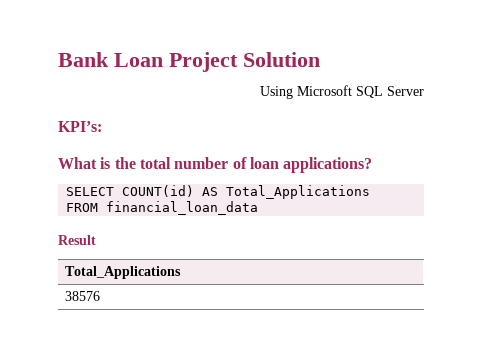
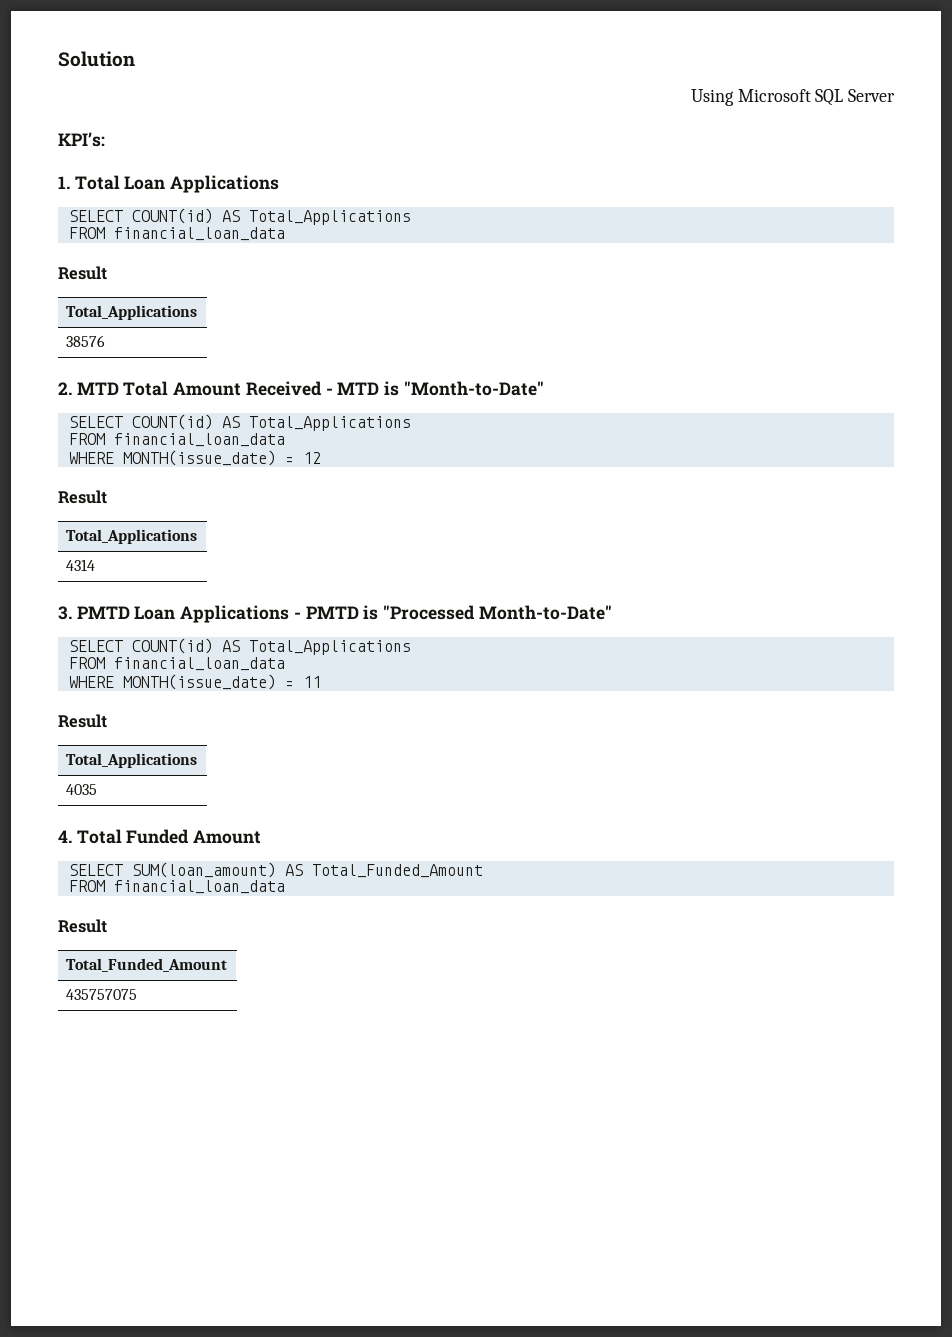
- Bank Loan Project Solution
+ Solution
- What is the total number of loan applications?
+ 1. Total Loan Applications
+ 2. MTD Total Amount Received - MTD is "Month-to-Date"
+ SELECT COUNT(id) AS Total_Applications
+ FROM financial_loan_data
+ WHERE MONTH(issue_date) = 12
+ Result
+ Total_Applications
+ 4314
+ 3. PMTD Loan Applications - PMTD is "Processed Month-to-Date"
+ SELECT COUNT(id) AS Total_Applications
+ FROM financial_loan_data
+ WHERE MONTH(issue_date) = 11
+ Result
+ Total_Applications
+ 4035
+ 4. Total Funded Amount
+ SELECT SUM(loan_amount) AS Total_Funded_Amount
+ FROM financial_loan_data
+ Result
+ Total_Funded_Amount
+ 435757075

